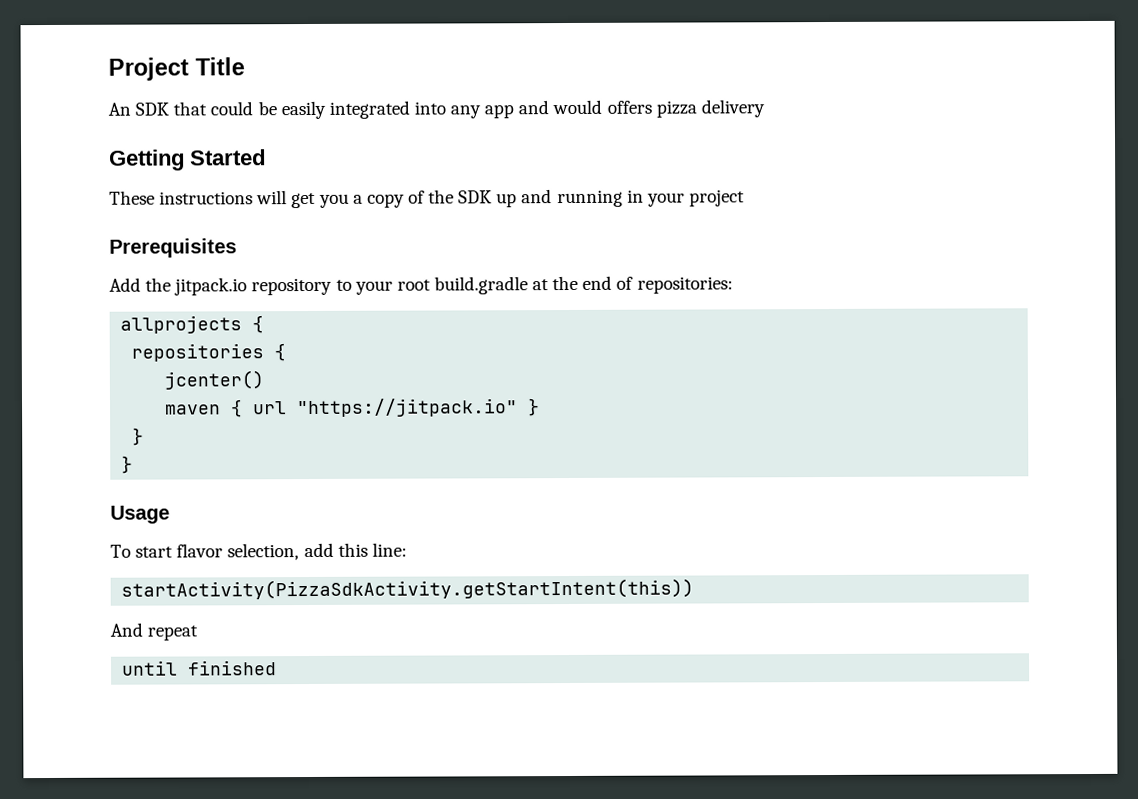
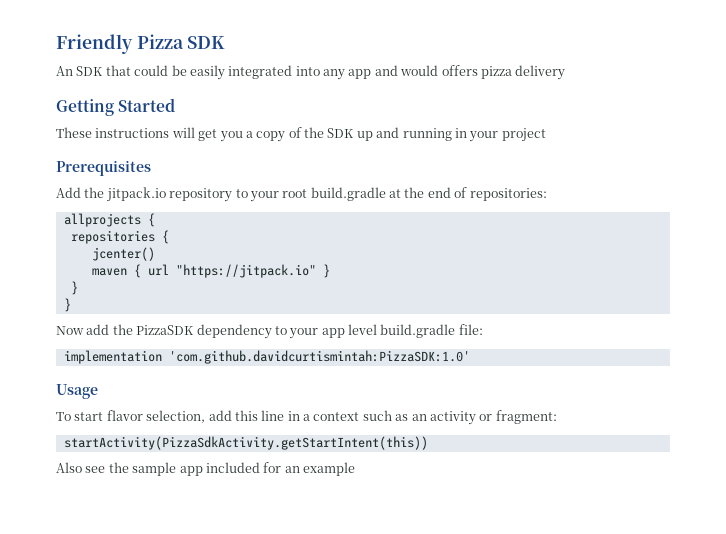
- Project Title
+ Friendly Pizza SDK
+ Now add the PizzaSDK dependency to your app level build.gradle file:
+ implementation 'com.github.davidcurtismintah:PizzaSDK:1.0'
- To start flavor selection, add this line:
+ To start flavor selection, add this line in a context such as an activity or fragment:
  startActivity(PizzaSdkActivity.getStartIntent(this))
- And repeat
- until finished
+ Also see the sample app included for an example

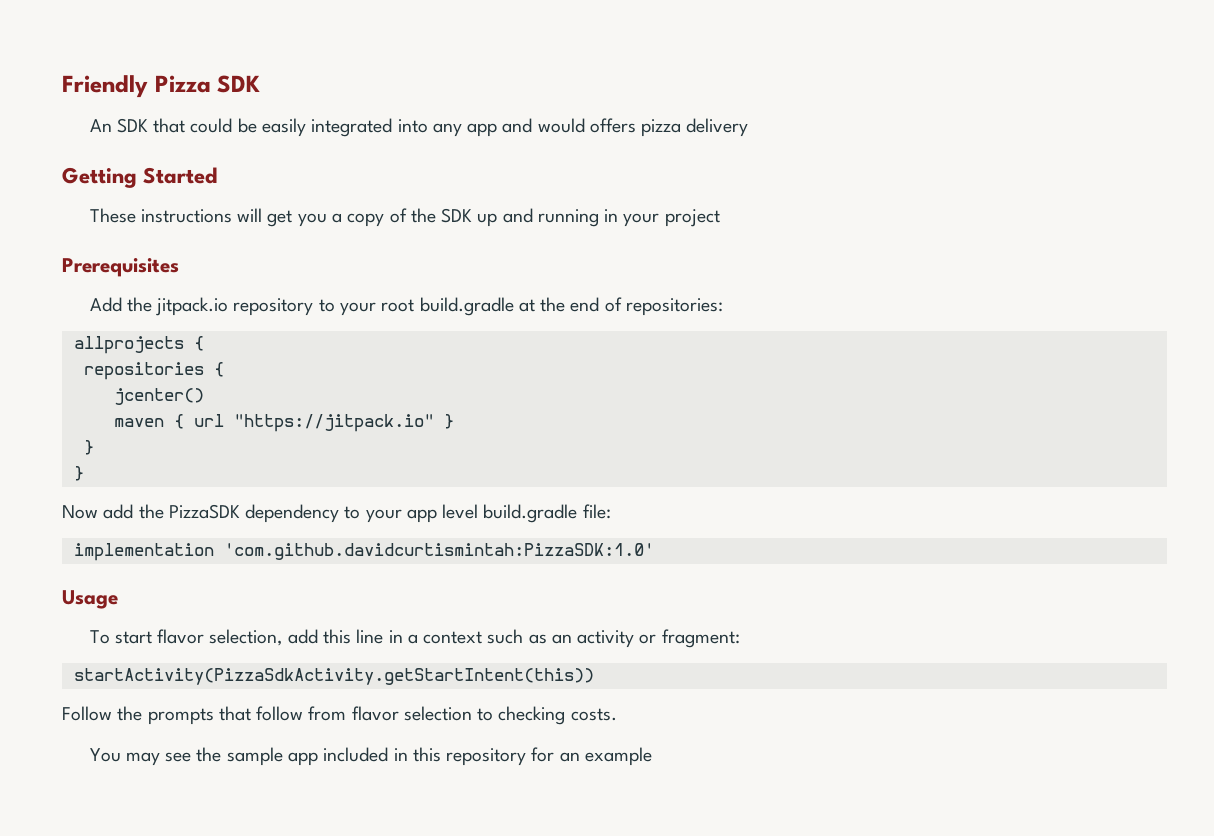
- Also see the sample app included for an example
+ Follow the prompts that follow from flavor selection to checking costs.
+ You may see the sample app included in this repository for an example

